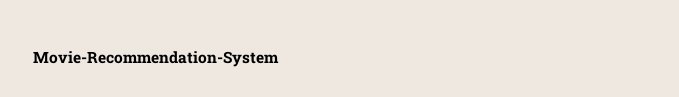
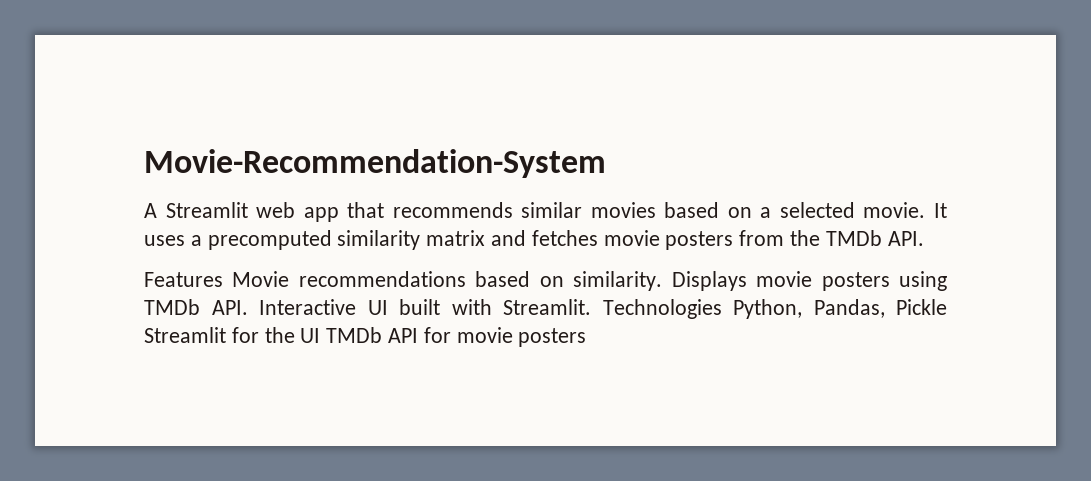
+ A Streamlit web app that recommends similar movies based on a selected movie. It uses a precomputed similarity matrix and fetches movie posters from the TMDb API.
+ Features Movie recommendations based on similarity. Displays movie posters using TMDb API. Interactive UI built with Streamlit. Technologies Python, Pandas, Pickle Streamlit for the UI TMDb API for movie posters

